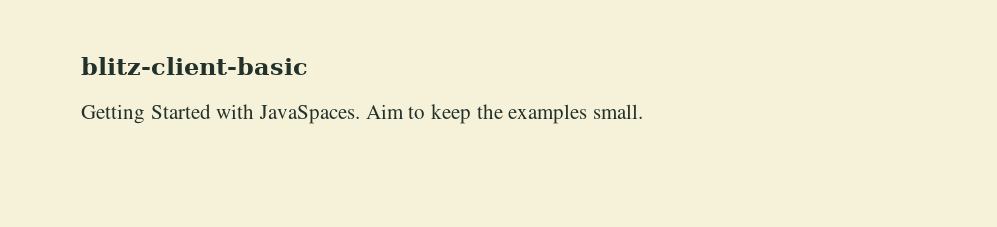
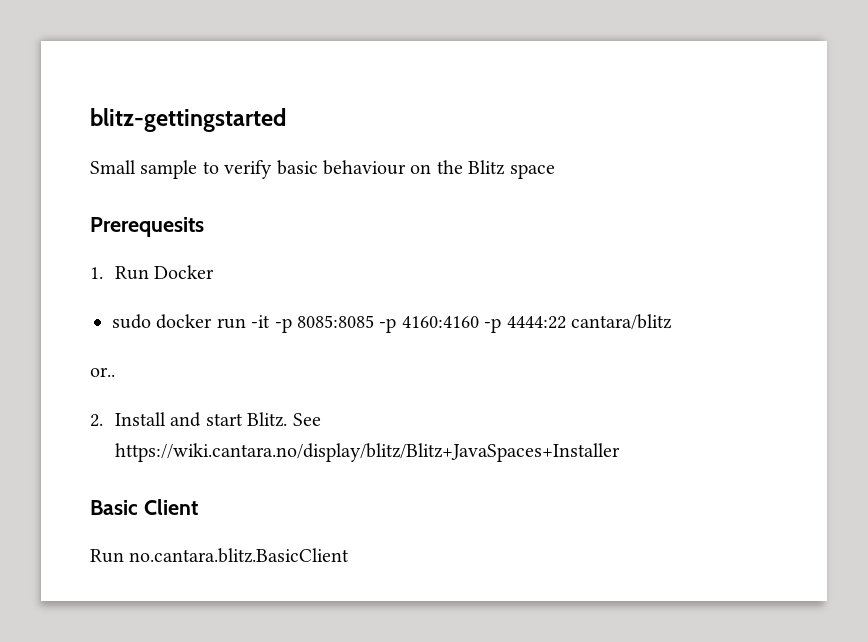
- blitz-client-basic
- Getting Started with JavaSpaces. Aim to keep the examples small.
+ blitz-gettingstarted
+ Small sample to verify basic behaviour on the Blitz space
+ Prerequesits
+ 1. Run Docker
+ sudo docker run -it -p 8085:8085 -p 4160:4160 -p 4444:22 cantara/blitz
+ or..
+ 2. Install and start Blitz. See https://wiki.cantara.no/display/blitz/Blitz+JavaSpaces+Installer
+ Basic Client
+ Run no.cantara.blitz.BasicClient

